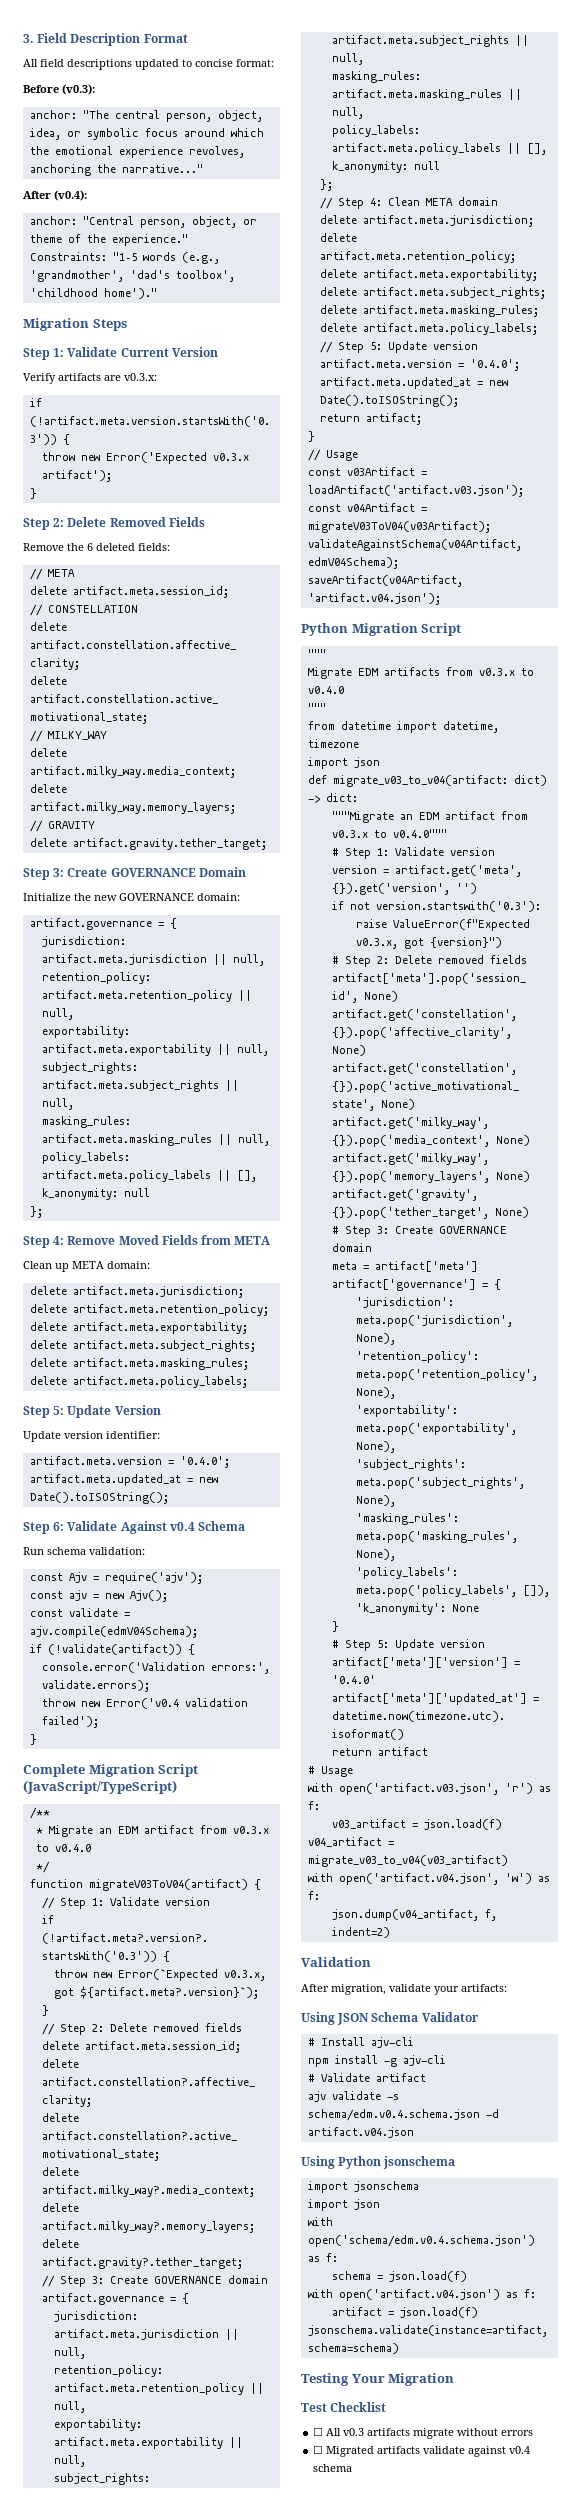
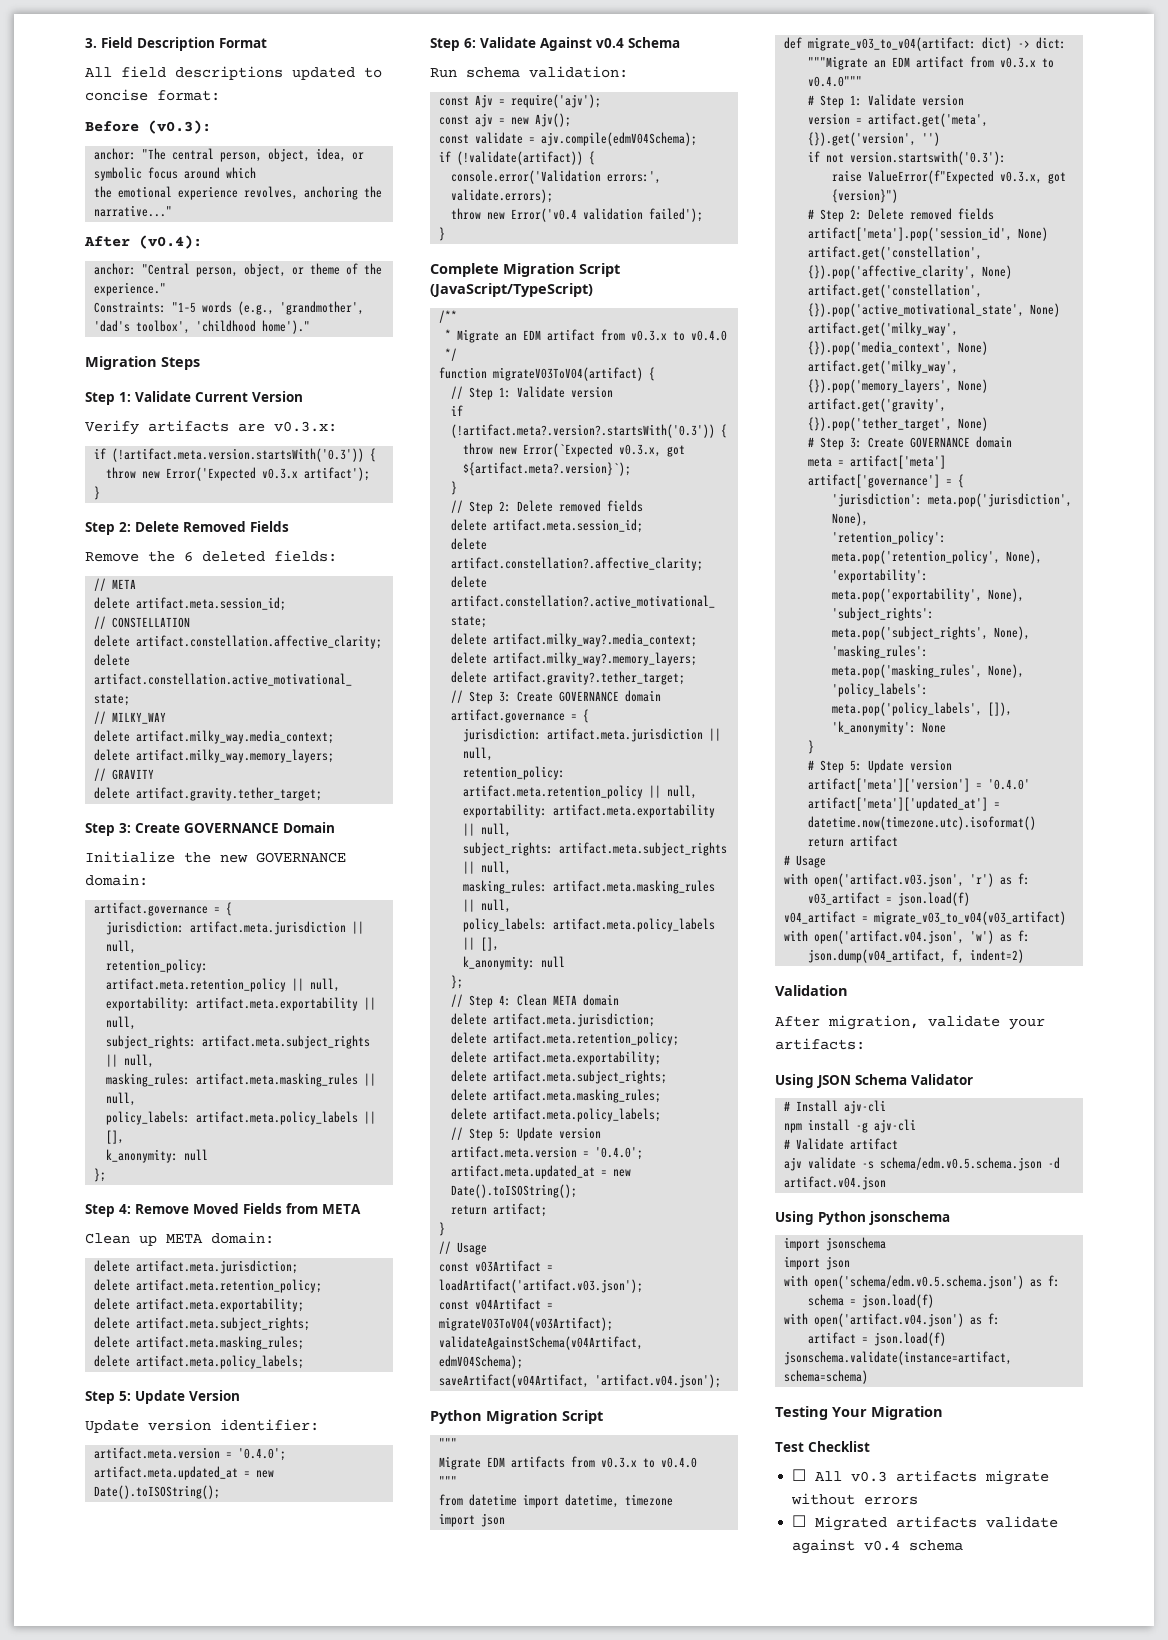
- ajv validate -s schema/edm.v0.4.schema.json -d artifact.v04.json
+ ajv validate -s schema/edm.v0.5.schema.json -d artifact.v04.json
- with open('schema/edm.v0.4.schema.json') as f:
+ with open('schema/edm.v0.5.schema.json') as f:

